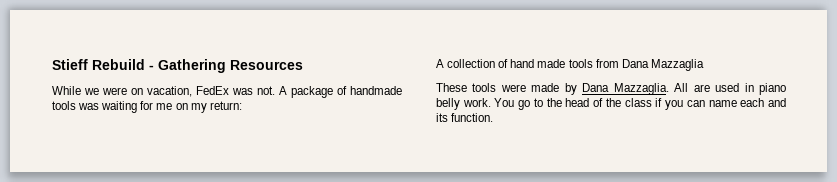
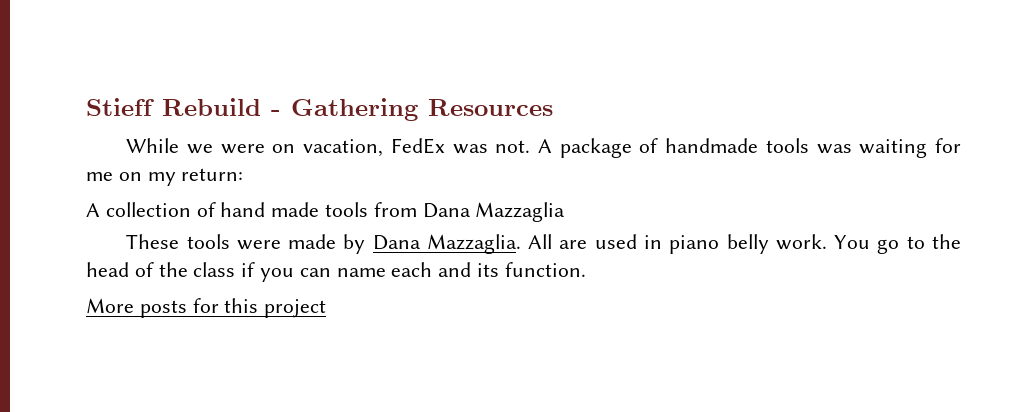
+ More posts for this project

